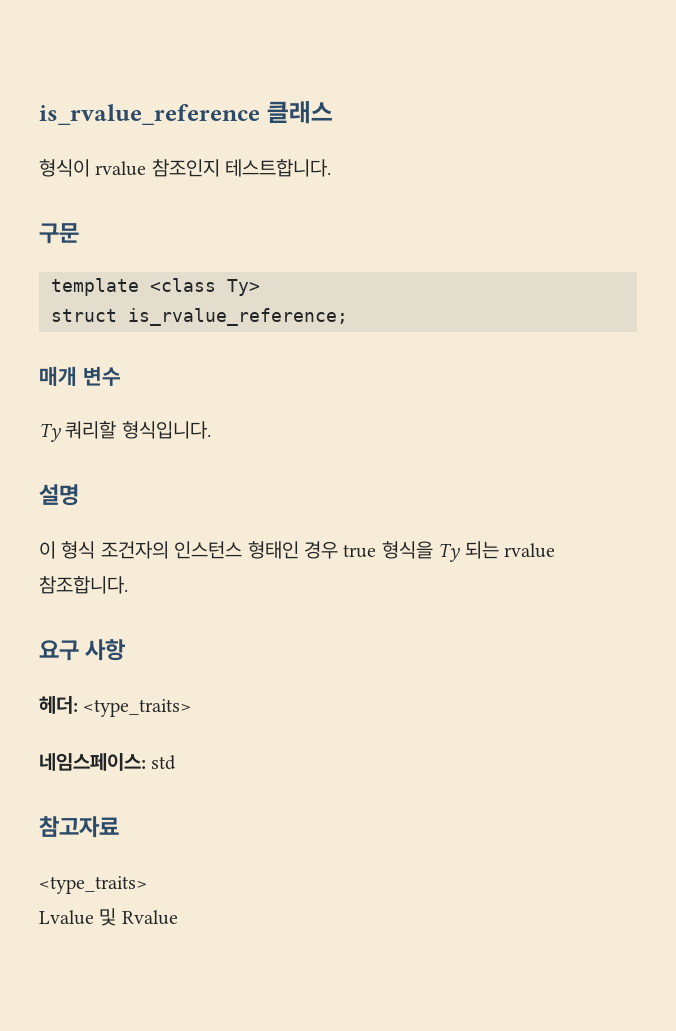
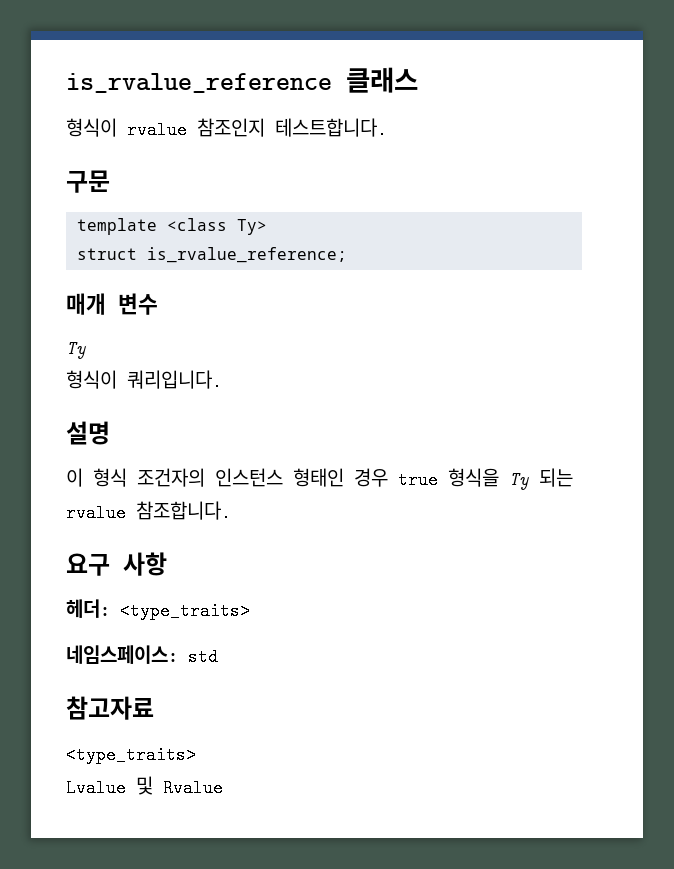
  매개 변수
- Ty 쿼리할 형식입니다.
+ Ty
+ 형식이 쿼리입니다.

